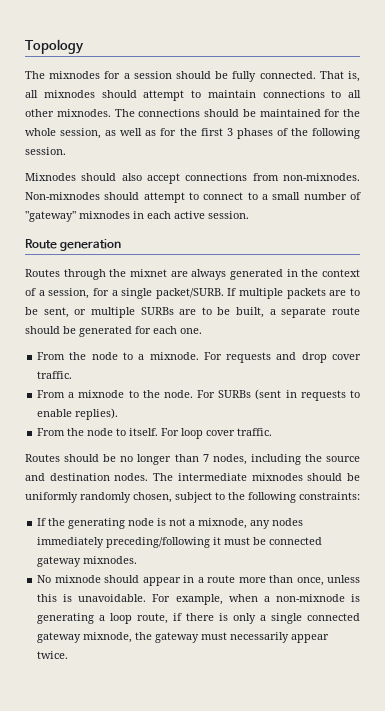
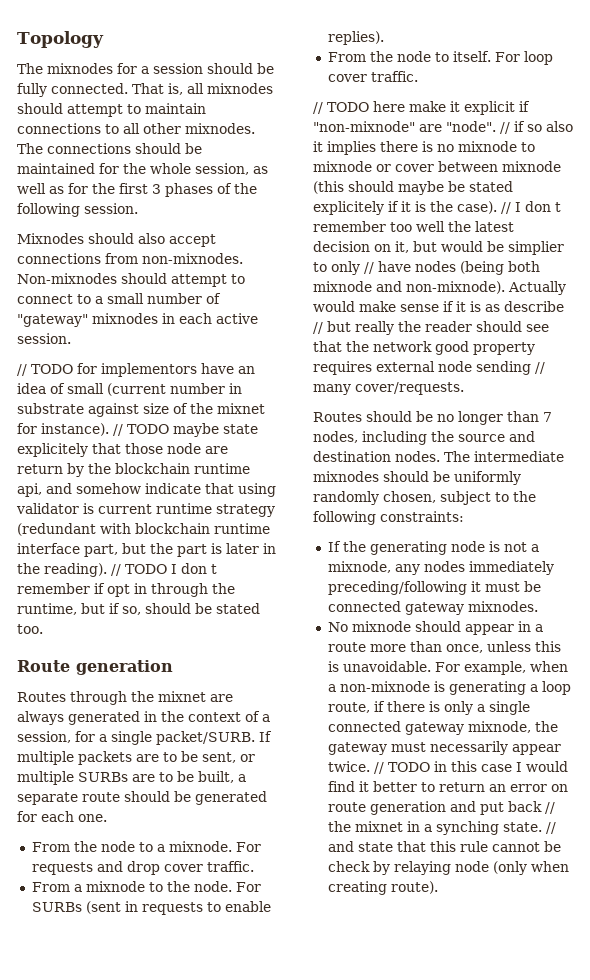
+ // TODO for implementors have an idea of small (current number in substrate against size of the mixnet for instance). // TODO maybe state explicitely that those node are return by the blockchain runtime api, and somehow indicate that using validator is current runtime strategy (redundant with blockchain runtime interface part, but the part is later in the reading). // TODO I don t remember if opt in through the runtime, but if so, should be stated too.
+ // TODO here make it explicit if "non-mixnode" are "node". // if so also it implies there is no mixnode to mixnode or cover between mixnode (this should maybe be stated explicitely if it is the case). // I don t remember too well the latest decision on it, but would be simplier to only // have nodes (being both mixnode and non-mixnode). Actually would make sense if it is as describe // but really the reader should see that the network good property requires external node sending // many cover/requests.
+ // TODO in this case I would find it better to return an error on route generation and put back // the mixnet in a synching state. // and state that this rule cannot be check by relaying node (only when creating route).

